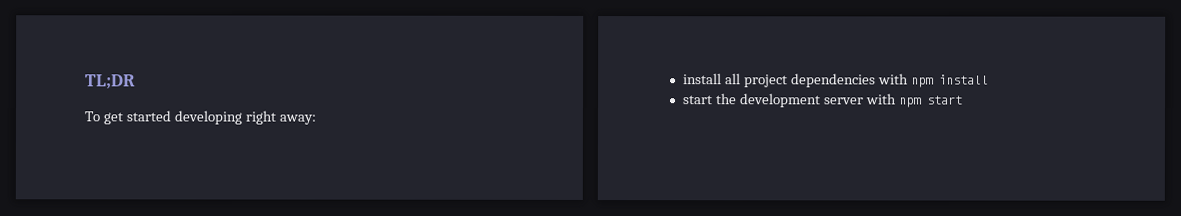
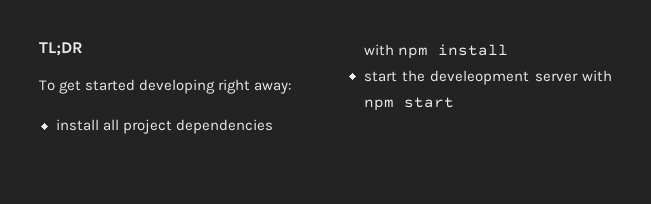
- start the development server with npm start
+ start the develeopment server with npm start

